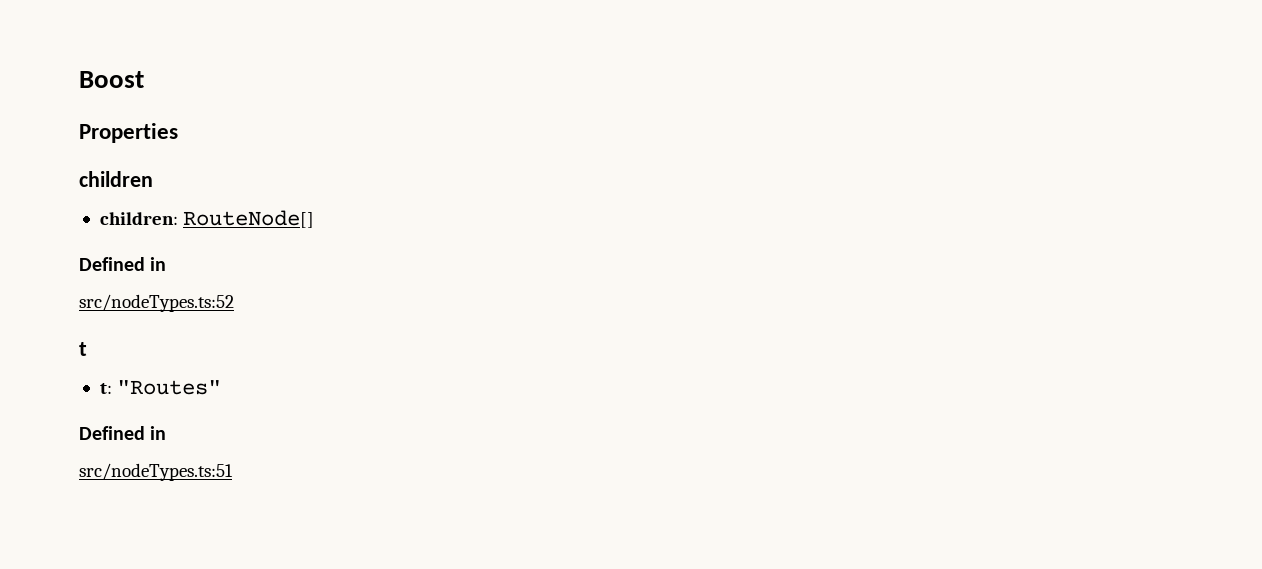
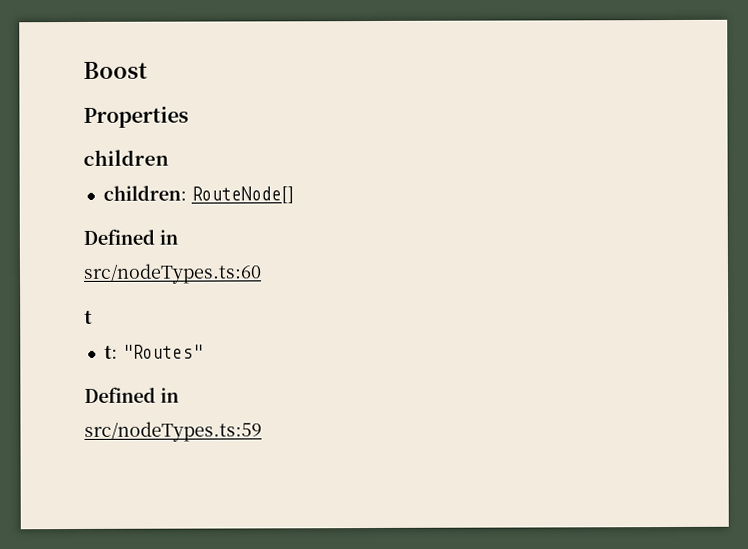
- src/nodeTypes.ts:52
+ src/nodeTypes.ts:60
- src/nodeTypes.ts:51
+ src/nodeTypes.ts:59

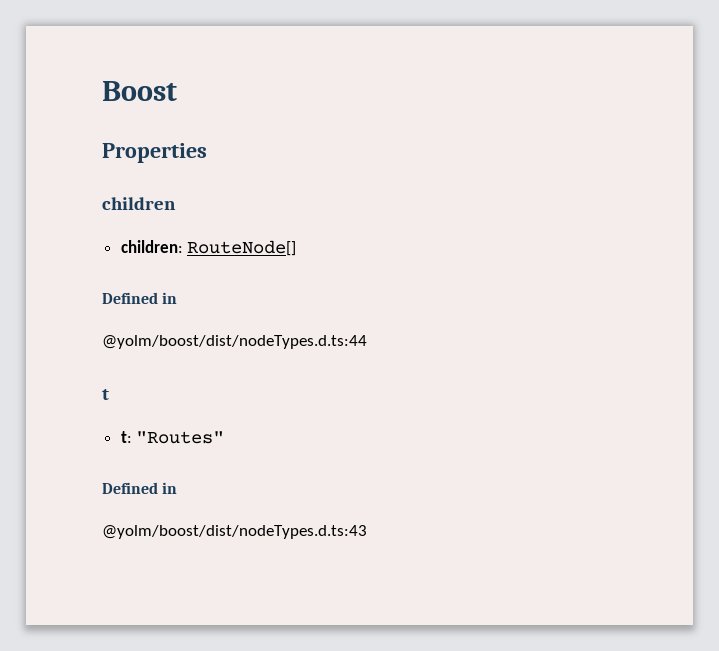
- src/nodeTypes.ts:60
+ @yolm/boost/dist/nodeTypes.d.ts:44
- src/nodeTypes.ts:59
+ @yolm/boost/dist/nodeTypes.d.ts:43

